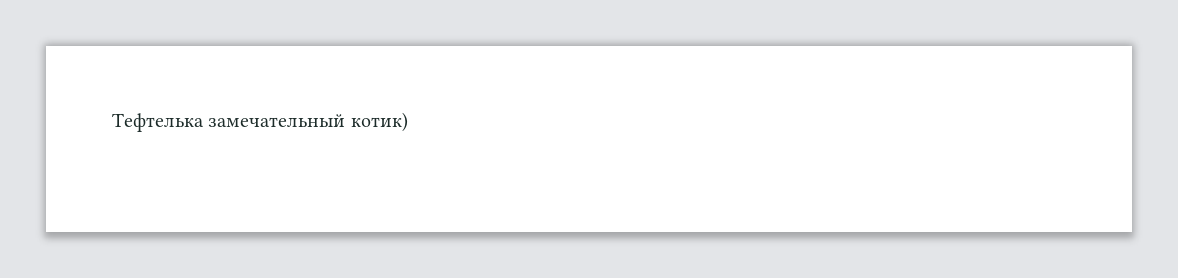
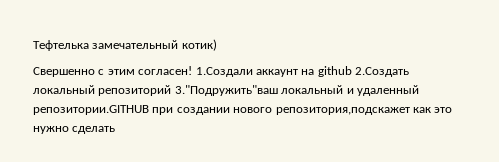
+ Свершенно с этим согласен! 1.Создали аккаунт на github 2.Создать локальный репозиторий 3."Подружить"ваш локальный и удаленный репозитории.GITHUB при создании нового репозитория,подскажет как это нужно сделать

